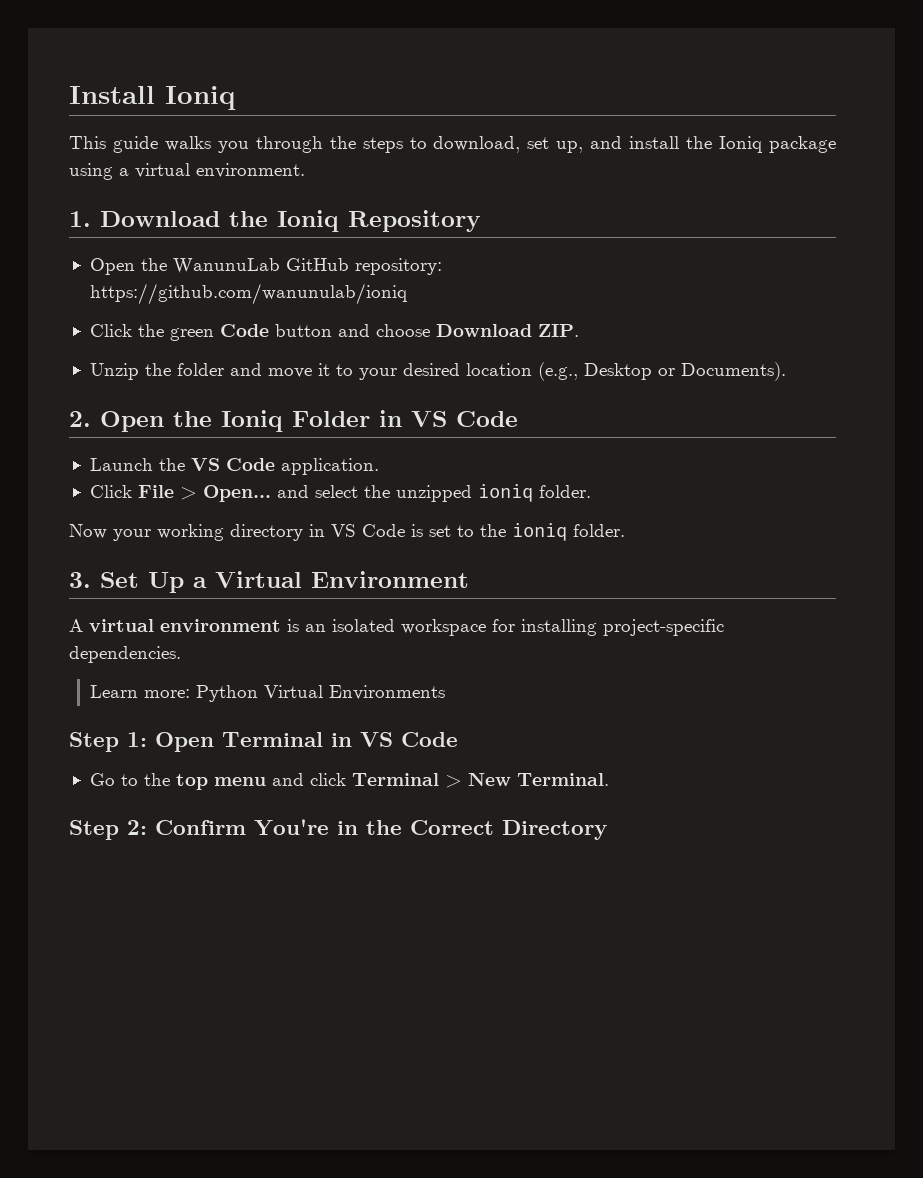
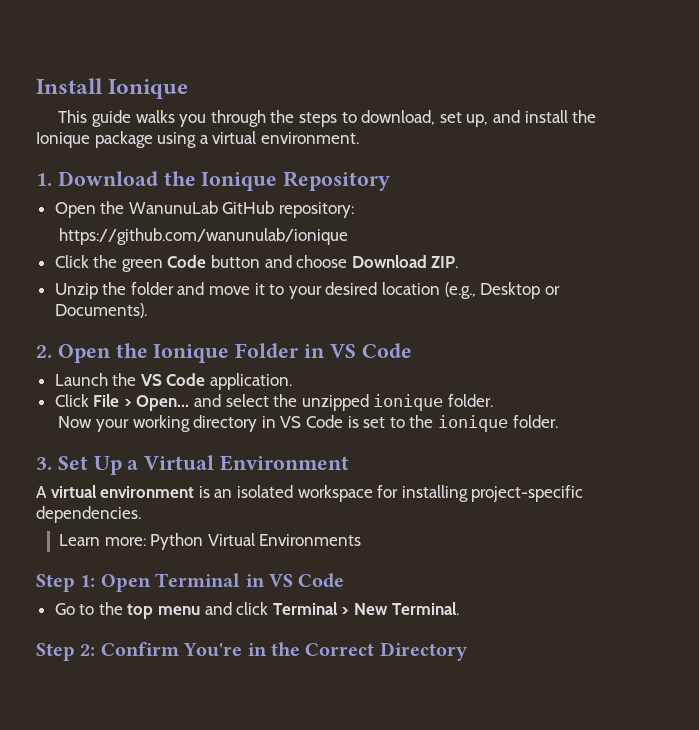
- Install Ioniq
+ Install Ionique
- This guide walks you through the steps to download, set up, and install the Ioniq package using a virtual environment.
+ This guide walks you through the steps to download, set up, and install the Ionique package using a virtual environment.
- 1. Download the Ioniq Repository
+ 1. Download the Ionique Repository
- https://github.com/wanunulab/ioniq
+ https://github.com/wanunulab/ionique
- 2. Open the Ioniq Folder in VS Code
+ 2. Open the Ionique Folder in VS Code
- Click File > Open... and select the unzipped ioniq folder.
+ Click File > Open... and select the unzipped ionique folder.
- Now your working directory in VS Code is set to the ioniq folder.
+ Now your working directory in VS Code is set to the ionique folder.

